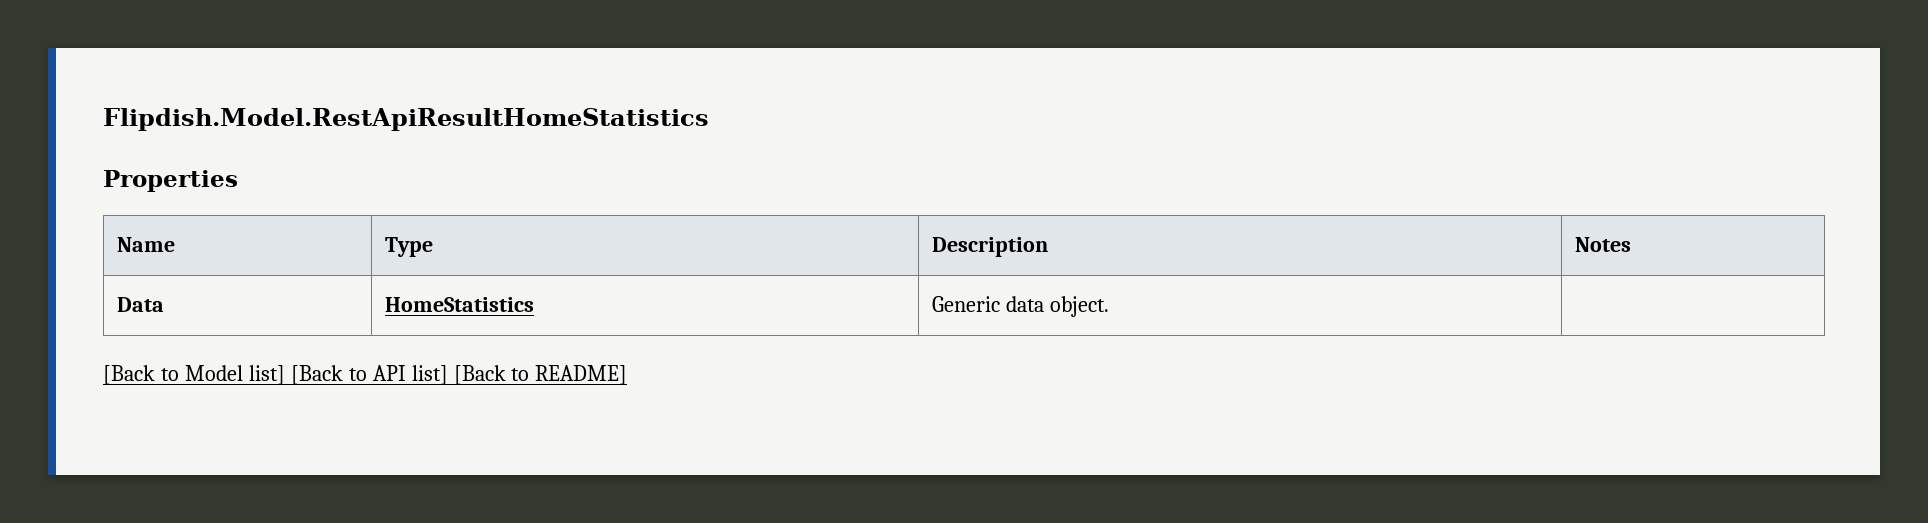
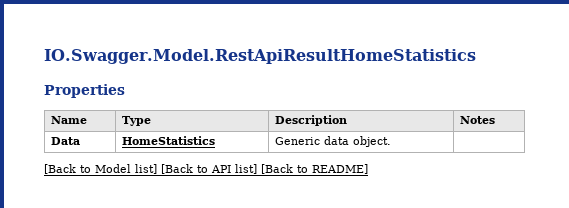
- Flipdish.Model.RestApiResultHomeStatistics
+ IO.Swagger.Model.RestApiResultHomeStatistics

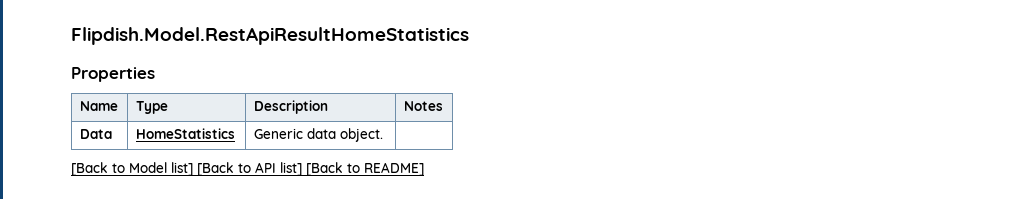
- IO.Swagger.Model.RestApiResultHomeStatistics
+ Flipdish.Model.RestApiResultHomeStatistics

